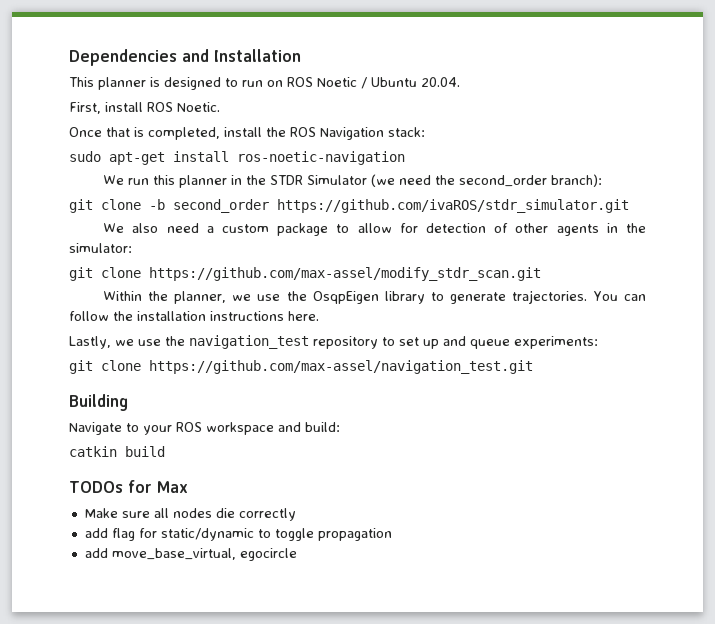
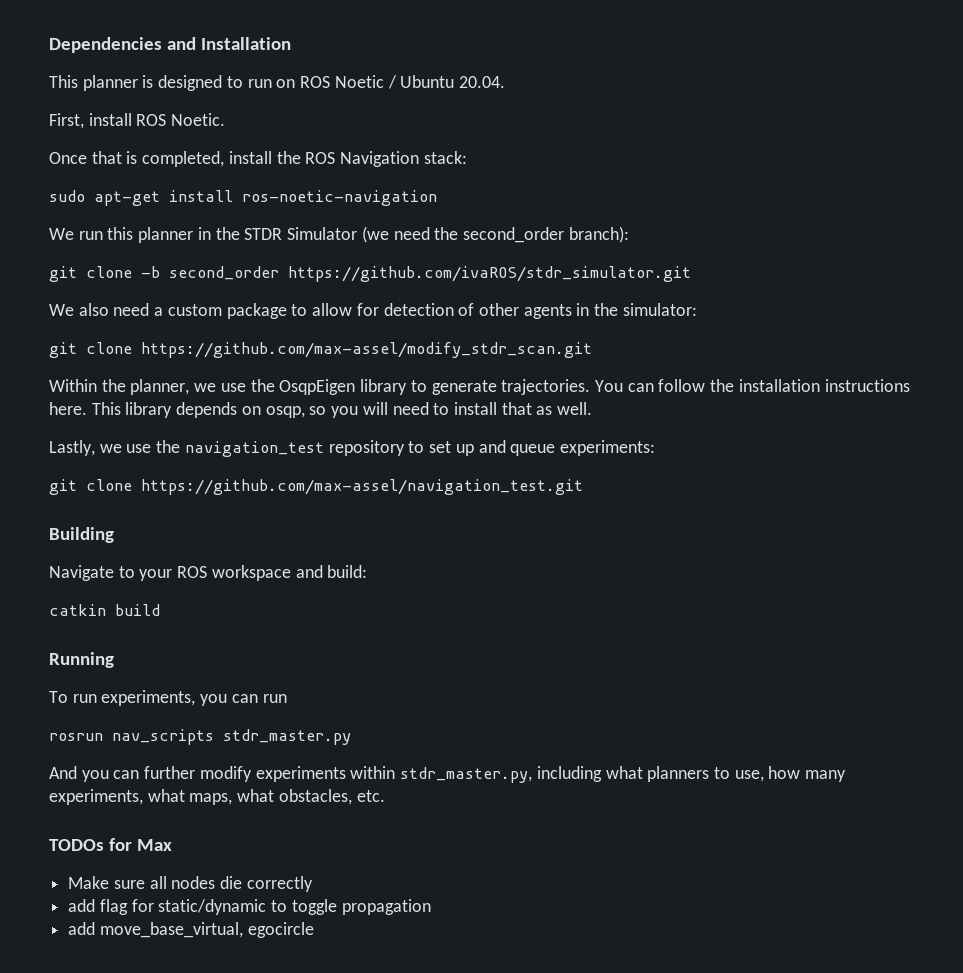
+ This library depends on osqp, so you will need to install that as well.
+ Running
+ To run experiments, you can run
+ rosrun nav_scripts stdr_master.py
+ And you can further modify experiments within stdr_master.py, including what planners to use, how many experiments, what maps, what obstacles, etc.

